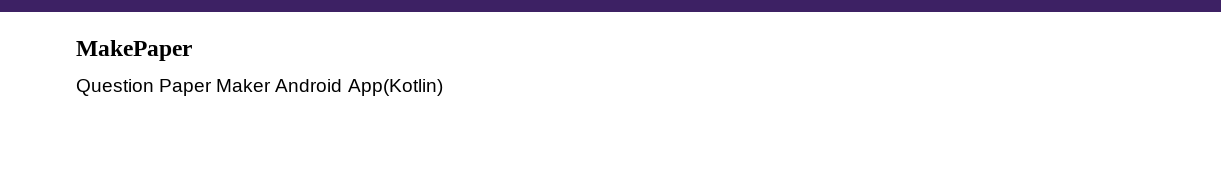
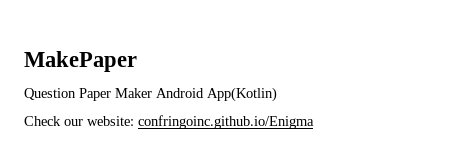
+ Check our website: confringoinc.github.io/Enigma

